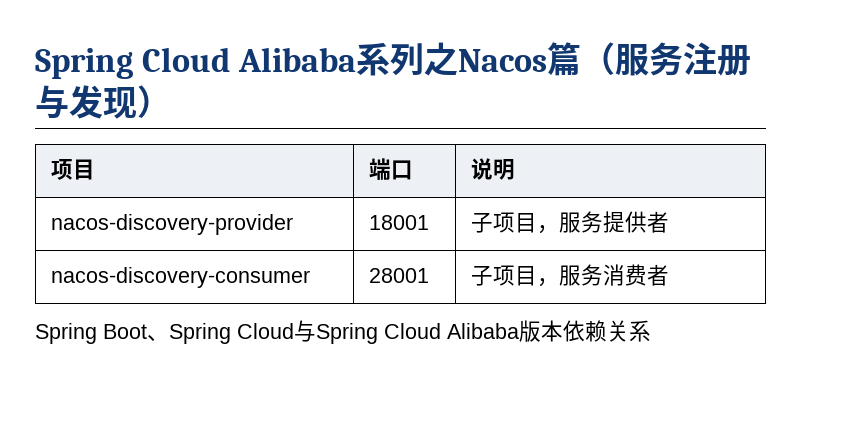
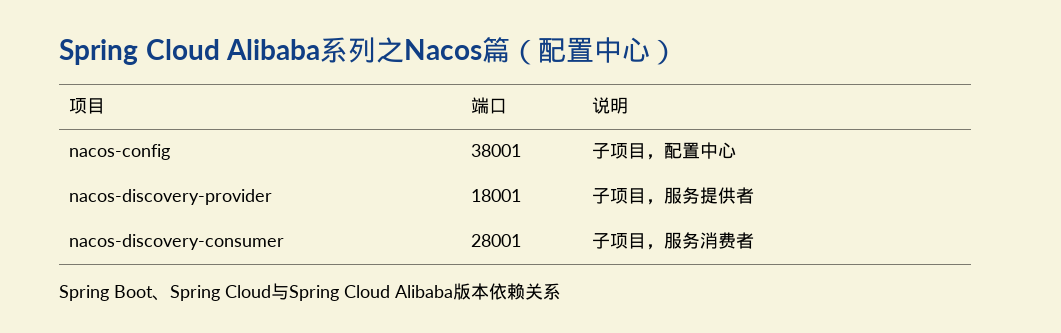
- Spring Cloud Alibaba系列之Nacos篇（服务注册与发现）
+ Spring Cloud Alibaba系列之Nacos篇（配置中心）
+ nacos-config | 38001 | 子项目，配置中心

